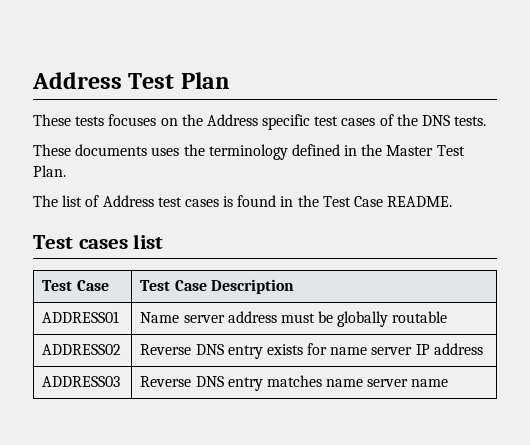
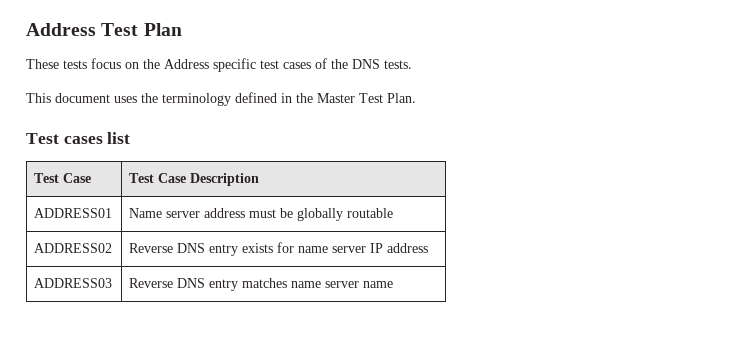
- These tests focuses on the Address specific test cases of the DNS tests.
+ These tests focus on the Address specific test cases of the DNS tests.
- These documents uses the terminology defined in the Master Test Plan.
+ This document uses the terminology defined in the Master Test Plan.
- The list of Address test cases is found in the Test Case README.

